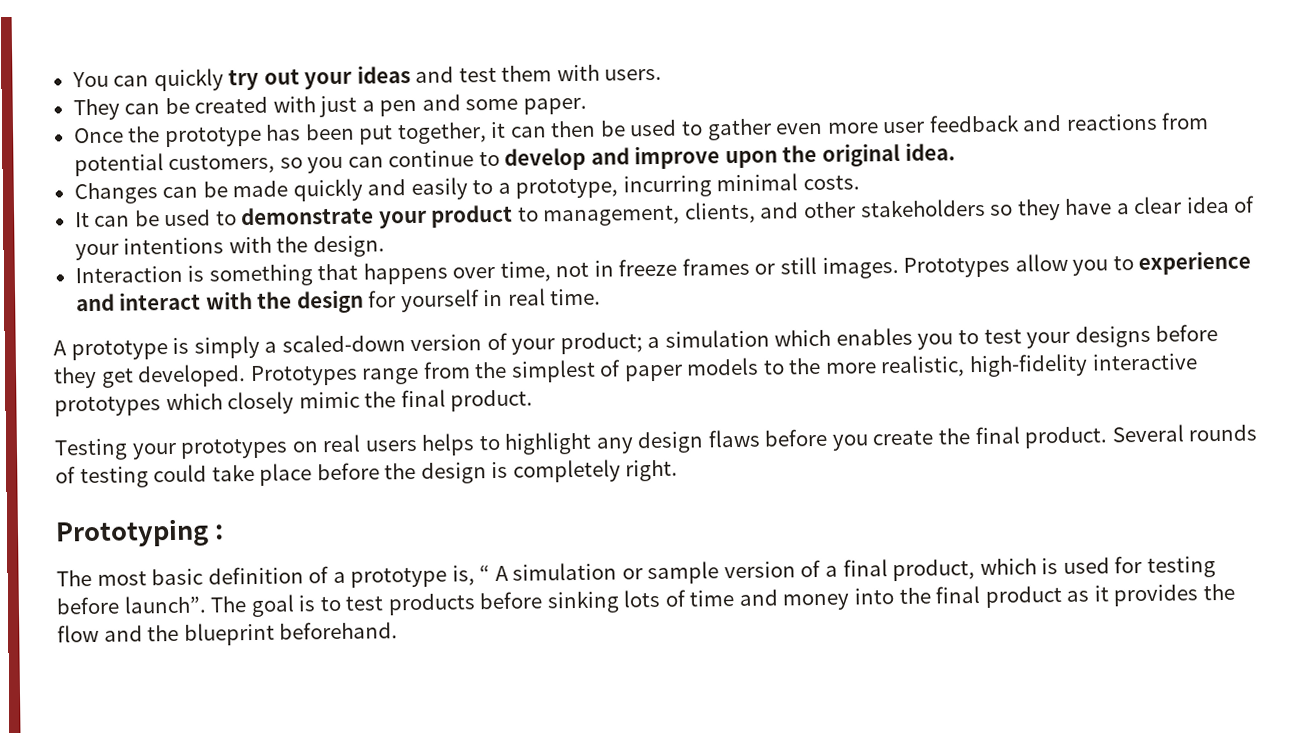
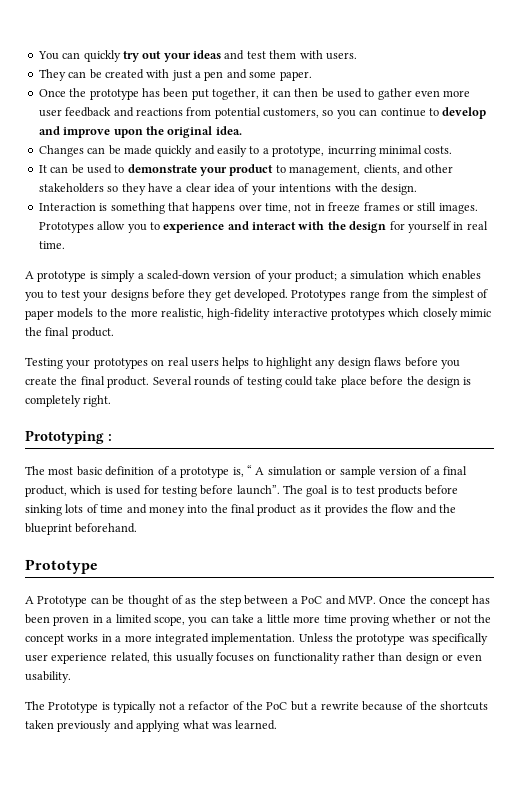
  The goal is to test products before sinking lots of time and money into the final product as it provides the flow and the blueprint beforehand.
+ Prototype
+ A Prototype can be thought of as the step between a PoC and MVP. Once the concept has been proven in a limited scope, you can take a little more time proving whether or not the concept works in a more integrated implementation. Unless the prototype was specifically user experience related, this usually focuses on functionality rather than design or even usability.
+ The Prototype is typically not a refactor of the PoC but a rewrite because of the shortcuts taken previously and applying what was learned.

